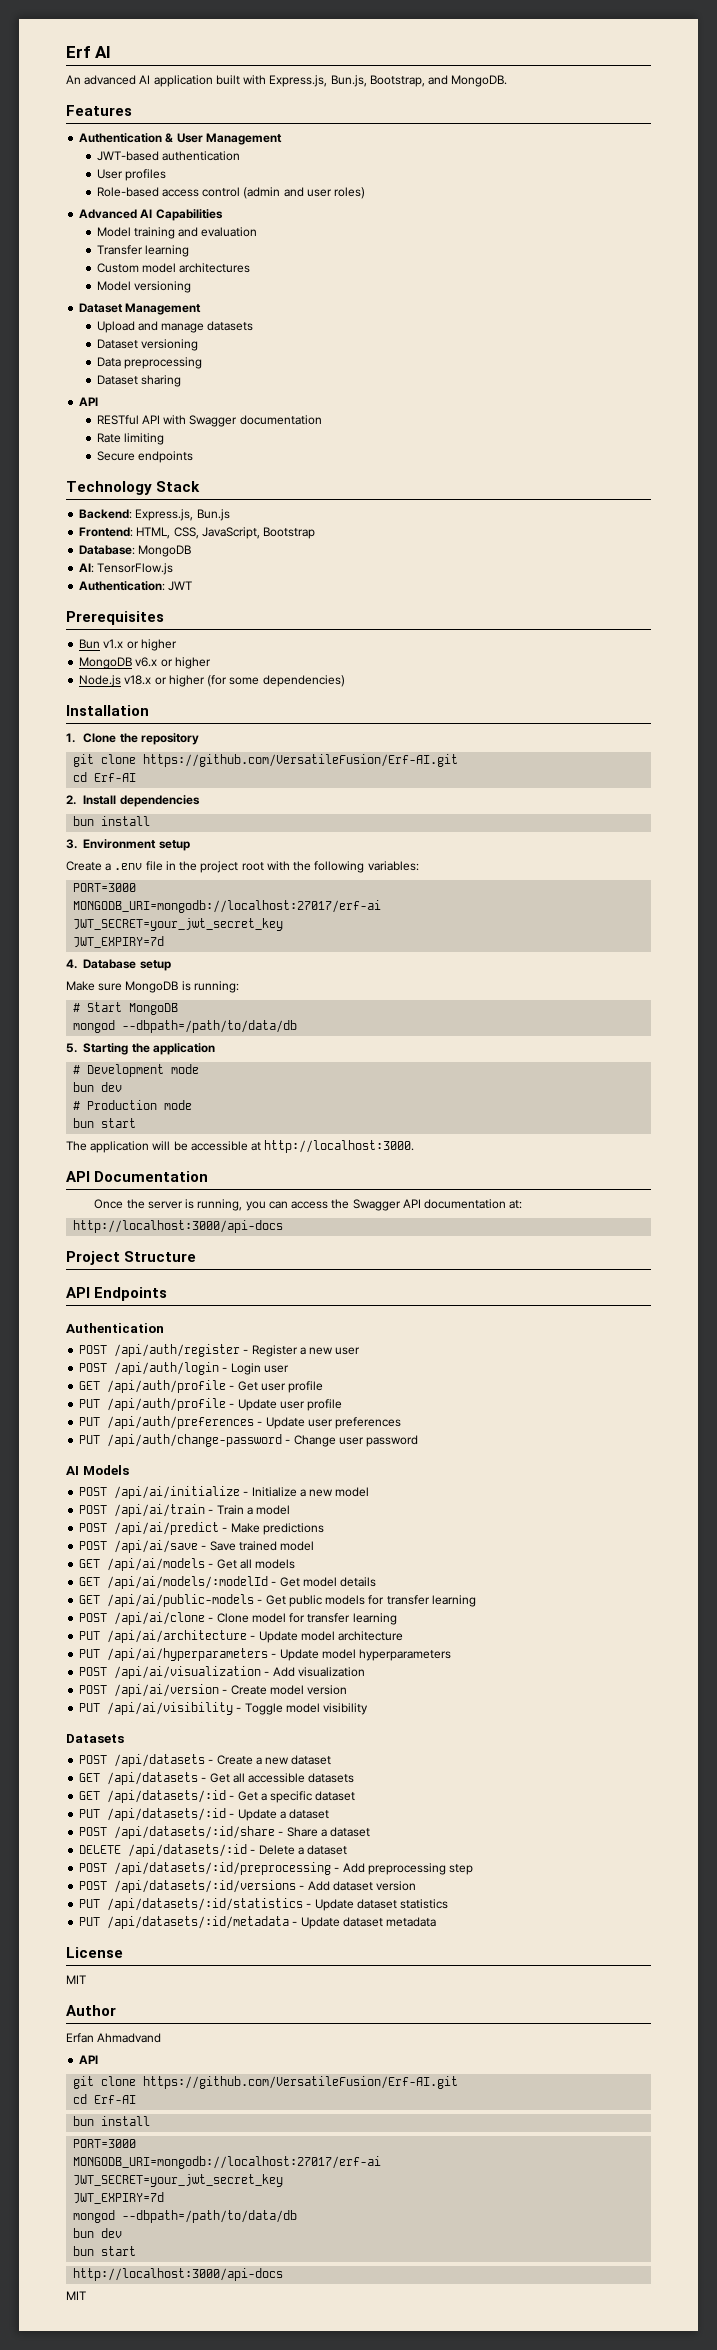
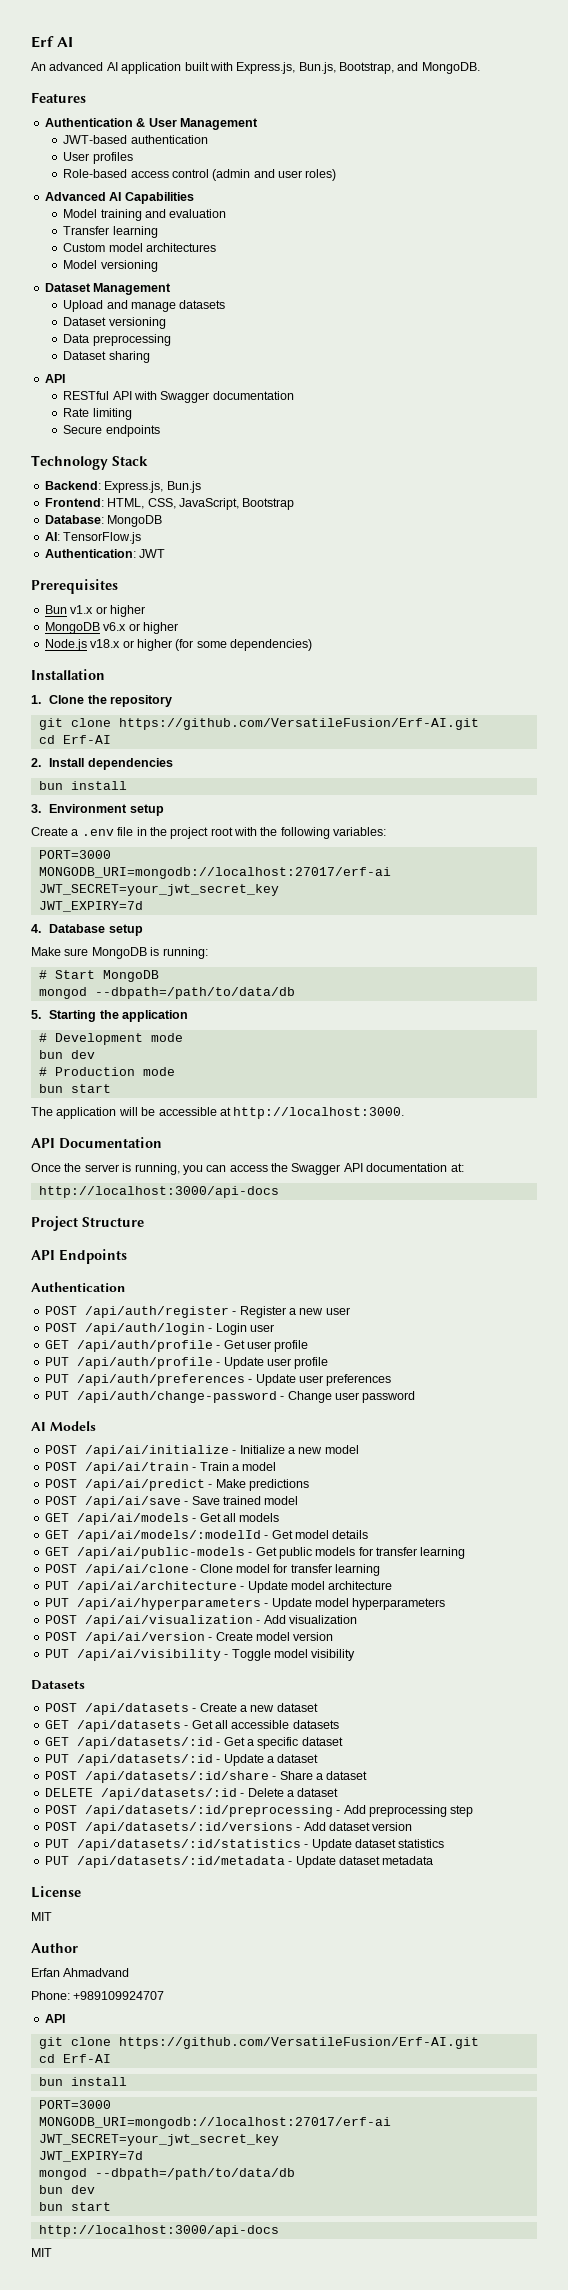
+ Phone: +989109924707

